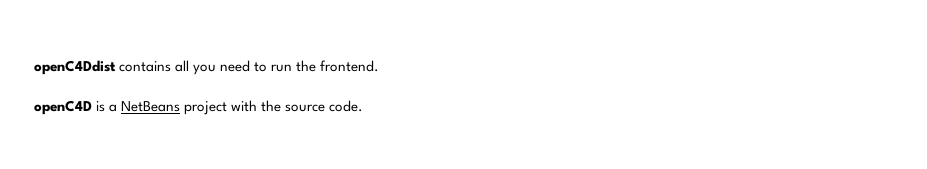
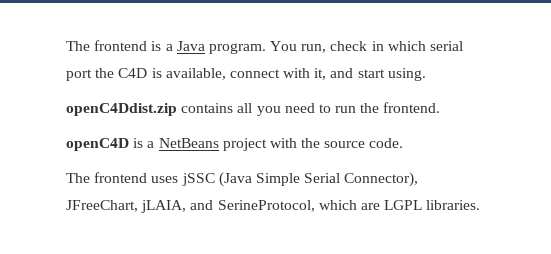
- openC4Ddist contains all you need to run the frontend.
+ The frontend is a Java program. You run, check in which serial port the C4D is available, connect with it, and start using.
+ openC4Ddist.zip contains all you need to run the frontend.
+ The frontend uses jSSC (Java Simple Serial Connector), JFreeChart, jLAIA, and SerineProtocol, which are LGPL libraries.

